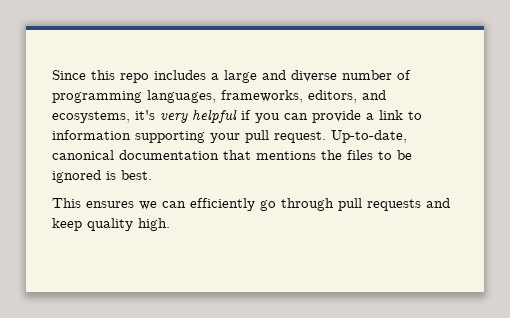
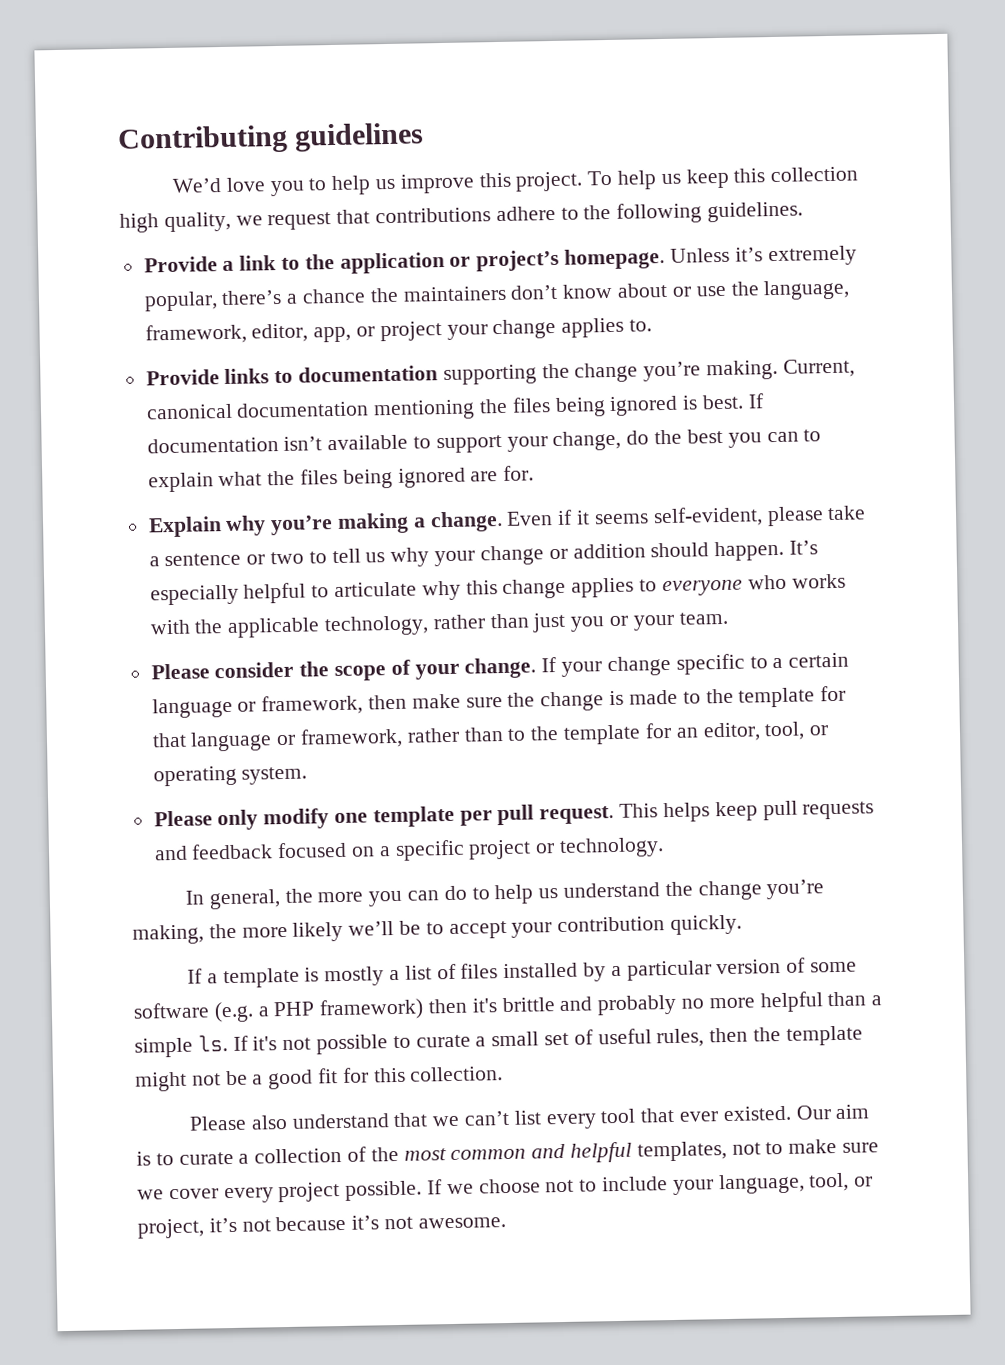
- Since this repo includes a large and diverse number of programming languages, frameworks, editors, and ecosystems, it's very helpful if you can provide a link to information supporting your pull request. Up-to-date, canonical documentation that mentions the files to be ignored is best.
- This ensures we can efficiently go through pull requests and keep quality high.
+ Contributing guidelines
+ We’d love you to help us improve this project. To help us keep this collection high quality, we request that contributions adhere to the following guidelines.
+ Provide a link to the application or project’s homepage. Unless it’s extremely popular, there’s a chance the maintainers don’t know about or use the language, framework, editor, app, or project your change applies to.
+ Provide links to documentation supporting the change you’re making. Current, canonical documentation mentioning the files being ignored is best. If documentation isn’t available to support your change, do the best you can to explain what the files being ignored are for.
+ Explain why you’re making a change. Even if it seems self-evident, please take a sentence or two to tell us why your change or addition should happen. It’s especially helpful to articulate why this change applies to everyone who works with the applicable technology, rather than just you or your team.
+ Please consider the scope of your change. If your change specific to a certain language or framework, then make sure the change is made to the template for that language or framework, rather than to the template for an editor, tool, or operating system.
+ Please only modify one template per pull request. This helps keep pull requests and feedback focused on a specific project or technology.
+ In general, the more you can do to help us understand the change you’re making, the more likely we’ll be to accept your contribution quickly.
+ If a template is mostly a list of files installed by a particular version of some software (e.g. a PHP framework) then it's brittle and probably no more helpful than a simple ls. If it's not possible to curate a small set of useful rules, then the template might not be a good fit for this collection.
+ Please also understand that we can’t list every tool that ever existed. Our aim is to curate a collection of the most common and helpful templates, not to make sure we cover every project possible. If we choose not to include your language, tool, or project, it’s not because it’s not awesome.

